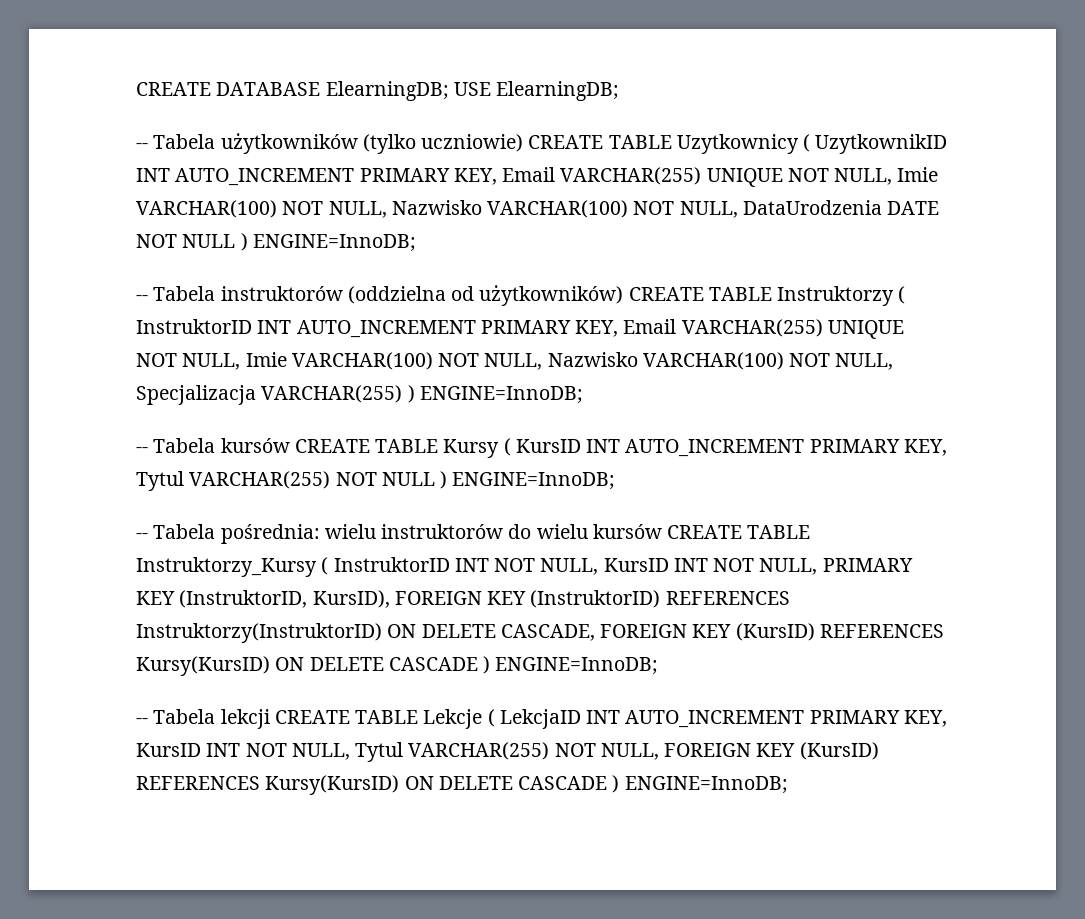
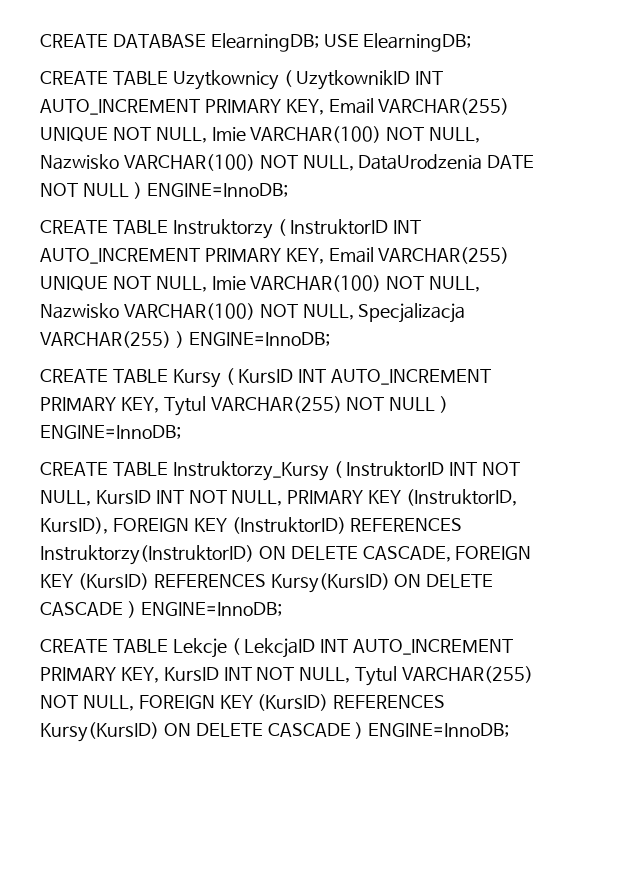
- -- Tabela użytkowników (tylko uczniowie) CREATE TABLE Uzytkownicy ( UzytkownikID INT AUTO_INCREMENT PRIMARY KEY, Email VARCHAR(255) UNIQUE NOT NULL, Imie VARCHAR(100) NOT NULL, Nazwisko VARCHAR(100) NOT NULL, DataUrodzenia DATE NOT NULL ) ENGINE=InnoDB;
+ CREATE TABLE Uzytkownicy ( UzytkownikID INT AUTO_INCREMENT PRIMARY KEY, Email VARCHAR(255) UNIQUE NOT NULL, Imie VARCHAR(100) NOT NULL, Nazwisko VARCHAR(100) NOT NULL, DataUrodzenia DATE NOT NULL ) ENGINE=InnoDB;
- -- Tabela instruktorów (oddzielna od użytkowników) CREATE TABLE Instruktorzy ( InstruktorID INT AUTO_INCREMENT PRIMARY KEY, Email VARCHAR(255) UNIQUE NOT NULL, Imie VARCHAR(100) NOT NULL, Nazwisko VARCHAR(100) NOT NULL, Specjalizacja VARCHAR(255) ) ENGINE=InnoDB;
+ CREATE TABLE Instruktorzy ( InstruktorID INT AUTO_INCREMENT PRIMARY KEY, Email VARCHAR(255) UNIQUE NOT NULL, Imie VARCHAR(100) NOT NULL, Nazwisko VARCHAR(100) NOT NULL, Specjalizacja VARCHAR(255) ) ENGINE=InnoDB;
- -- Tabela kursów CREATE TABLE Kursy ( KursID INT AUTO_INCREMENT PRIMARY KEY, Tytul VARCHAR(255) NOT NULL ) ENGINE=InnoDB;
+ CREATE TABLE Kursy ( KursID INT AUTO_INCREMENT PRIMARY KEY, Tytul VARCHAR(255) NOT NULL ) ENGINE=InnoDB;
- -- Tabela pośrednia: wielu instruktorów do wielu kursów CREATE TABLE Instruktorzy_Kursy ( InstruktorID INT NOT NULL, KursID INT NOT NULL, PRIMARY KEY (InstruktorID, KursID), FOREIGN KEY (InstruktorID) REFERENCES Instruktorzy(InstruktorID) ON DELETE CASCADE, FOREIGN KEY (KursID) REFERENCES Kursy(KursID) ON DELETE CASCADE ) ENGINE=InnoDB;
+ CREATE TABLE Instruktorzy_Kursy ( InstruktorID INT NOT NULL, KursID INT NOT NULL, PRIMARY KEY (InstruktorID, KursID), FOREIGN KEY (InstruktorID) REFERENCES Instruktorzy(InstruktorID) ON DELETE CASCADE, FOREIGN KEY (KursID) REFERENCES Kursy(KursID) ON DELETE CASCADE ) ENGINE=InnoDB;
- -- Tabela lekcji CREATE TABLE Lekcje ( LekcjaID INT AUTO_INCREMENT PRIMARY KEY, KursID INT NOT NULL, Tytul VARCHAR(255) NOT NULL, FOREIGN KEY (KursID) REFERENCES Kursy(KursID) ON DELETE CASCADE ) ENGINE=InnoDB;
+ CREATE TABLE Lekcje ( LekcjaID INT AUTO_INCREMENT PRIMARY KEY, KursID INT NOT NULL, Tytul VARCHAR(255) NOT NULL, FOREIGN KEY (KursID) REFERENCES Kursy(KursID) ON DELETE CASCADE ) ENGINE=InnoDB;

